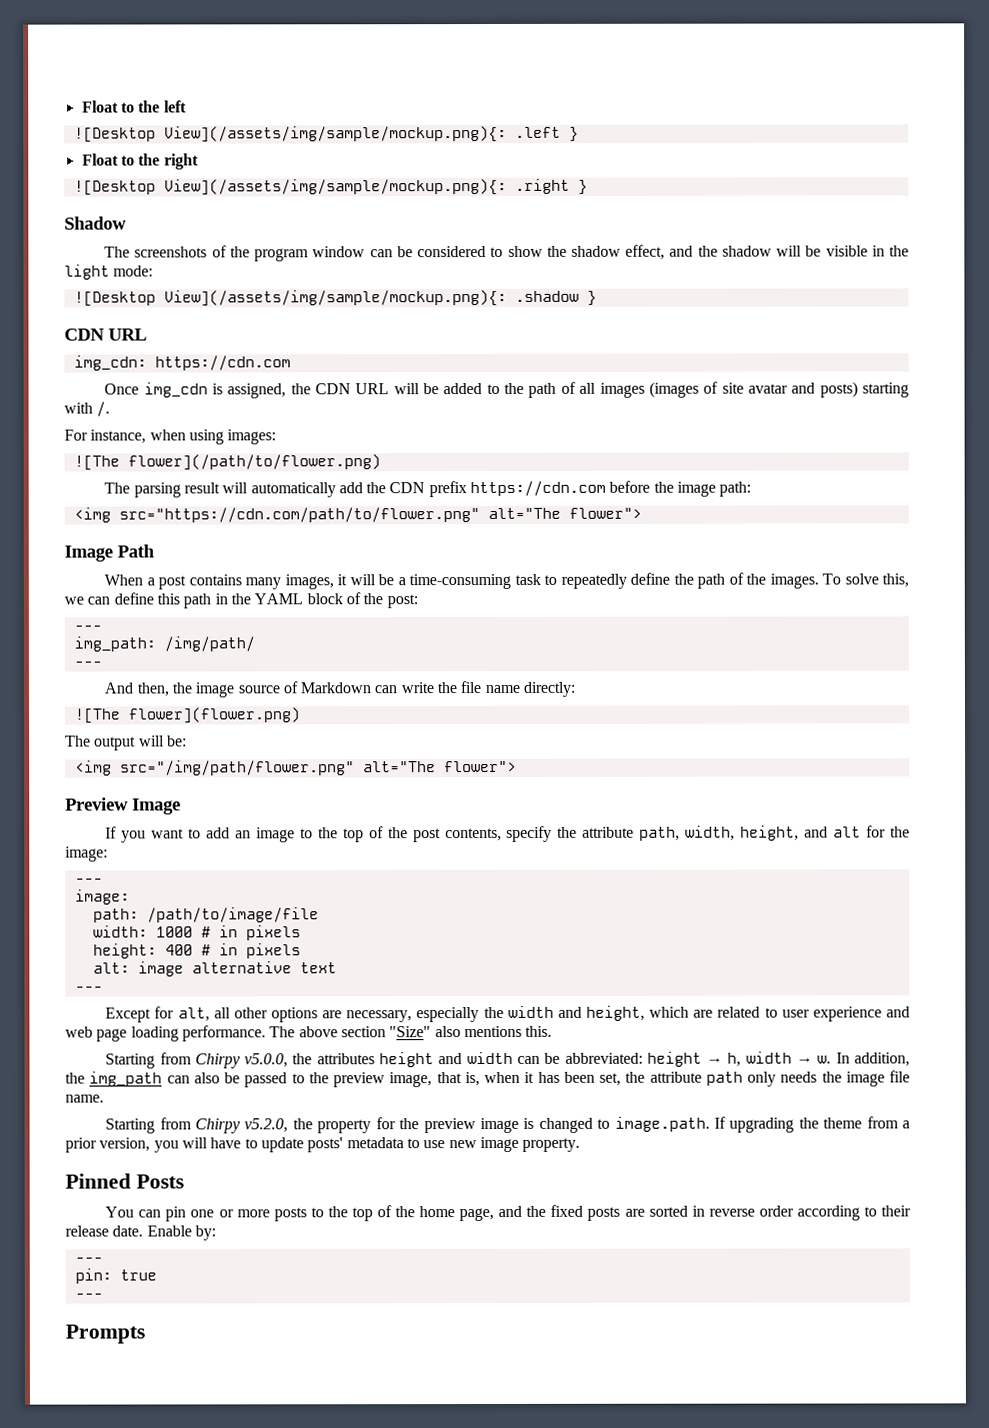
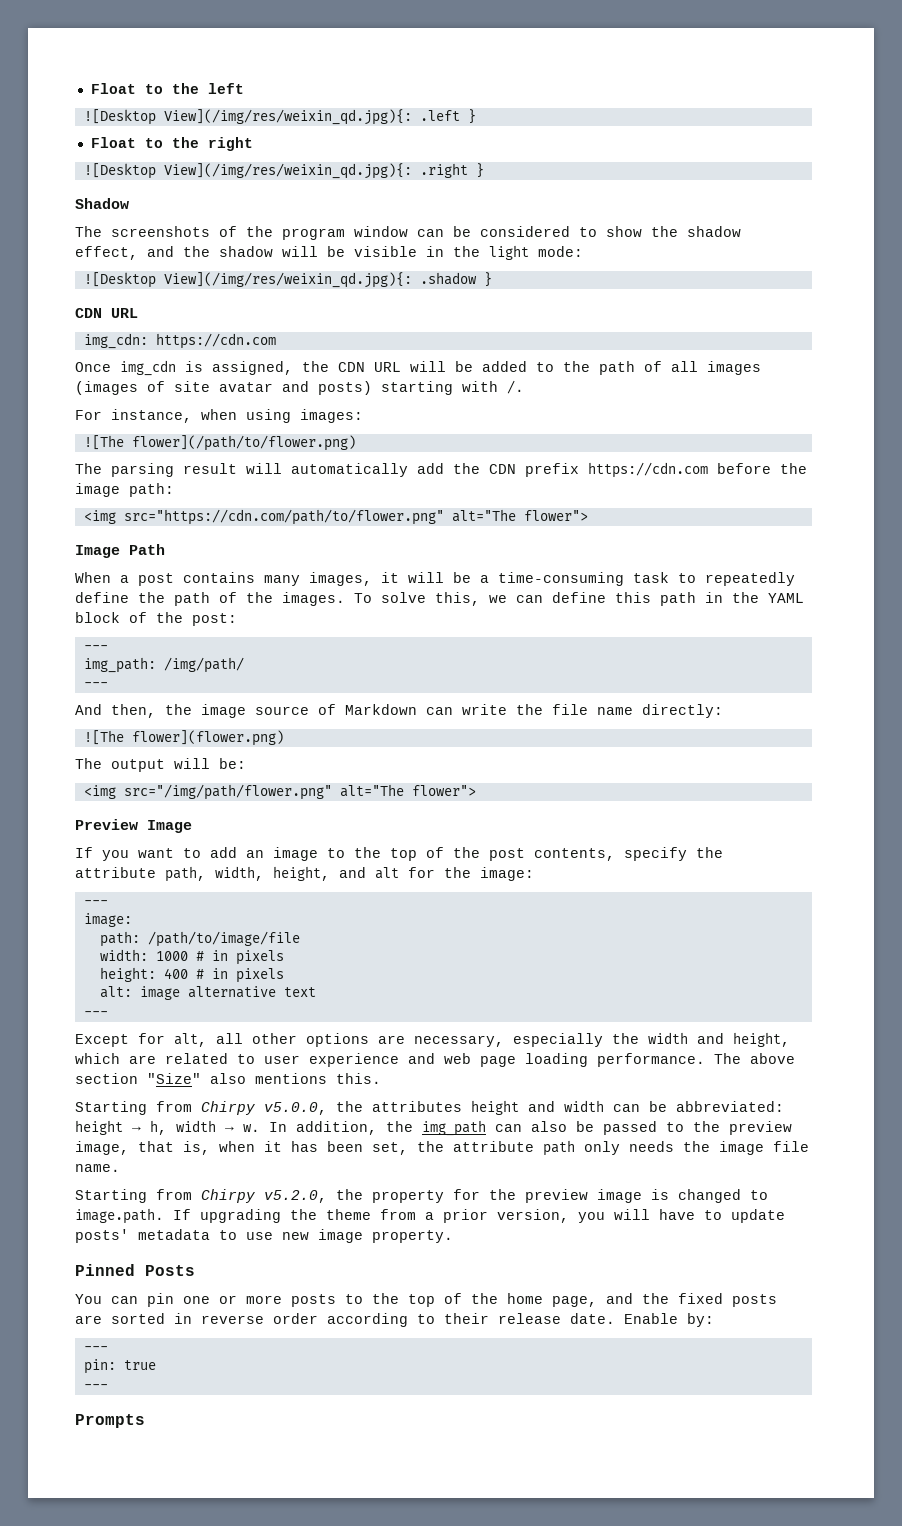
- ![Desktop View](/assets/img/sample/mockup.png){: .left }
+ ![Desktop View](/img/res/weixin_qd.jpg){: .left }
- ![Desktop View](/assets/img/sample/mockup.png){: .right }
+ ![Desktop View](/img/res/weixin_qd.jpg){: .right }
- ![Desktop View](/assets/img/sample/mockup.png){: .shadow }
+ ![Desktop View](/img/res/weixin_qd.jpg){: .shadow }

